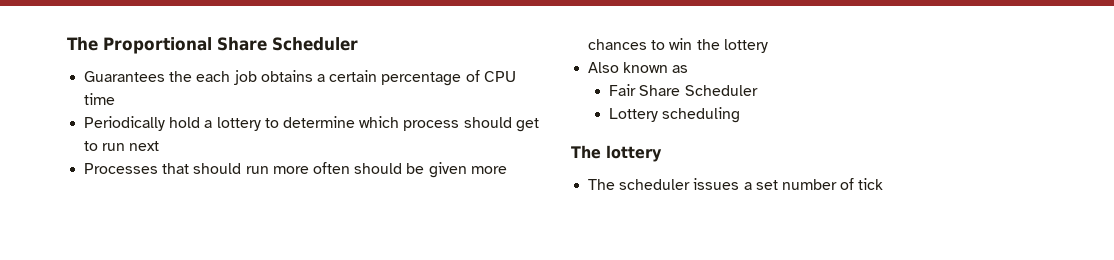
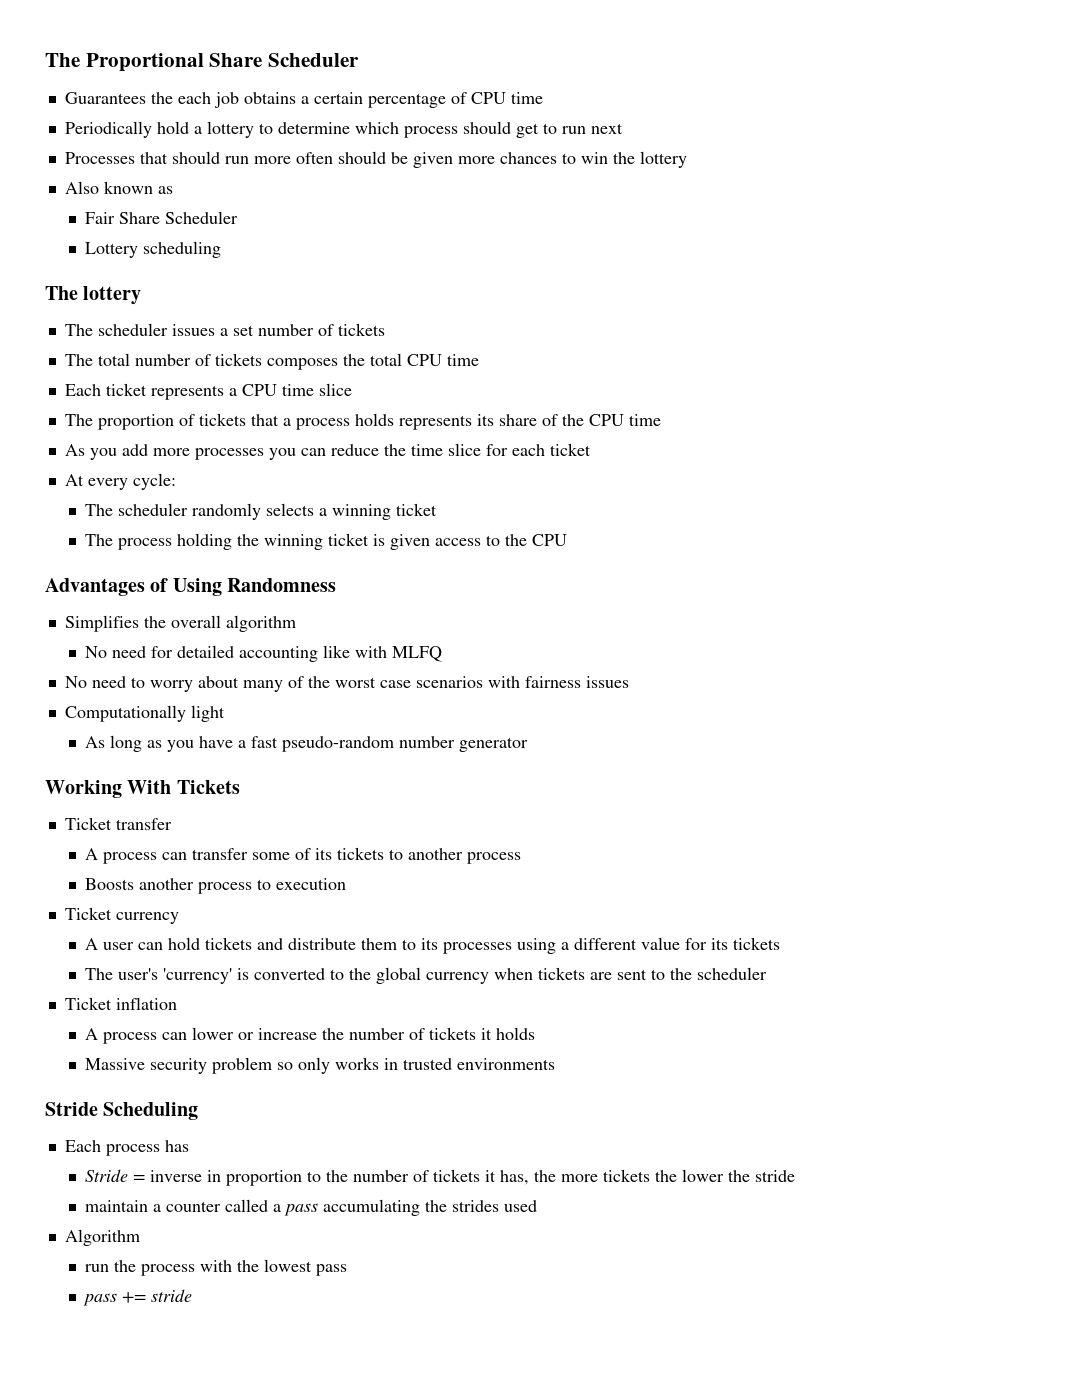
- The scheduler issues a set number of tick
+ The scheduler issues a set number of tickets
+ The total number of tickets composes the total CPU time
+ Each ticket represents a CPU time slice
+ The proportion of tickets that a process holds represents its share of the CPU time
+ As you add more processes you can reduce the time slice for each ticket
+ At every cycle:
+ The scheduler randomly selects a winning ticket
+ The process holding the winning ticket is given access to the CPU
+ Advantages of Using Randomness
+ Simplifies the overall algorithm
+ No need for detailed accounting like with MLFQ
+ No need to worry about many of the worst case scenarios with fairness issues
+ Computationally light
+ As long as you have a fast pseudo-random number generator
+ Working With Tickets
+ Ticket transfer
+ A process can transfer some of its tickets to another process
+ Boosts another process to execution
+ Ticket currency
+ A user can hold tickets and distribute them to its processes using a different value for its tickets
+ The user's 'currency' is converted to the global currency when tickets are sent to the scheduler
+ Ticket inflation
+ A process can lower or increase the number of tickets it holds
+ Massive security problem so only works in trusted environments
+ Stride Scheduling
+ Each process has
+ Stride = inverse in proportion to the number of tickets it has, the more tickets the lower the stride
+ maintain a counter called a pass accumulating the strides used
+ Algorithm
+ run the process with the lowest pass
+ pass += stride

